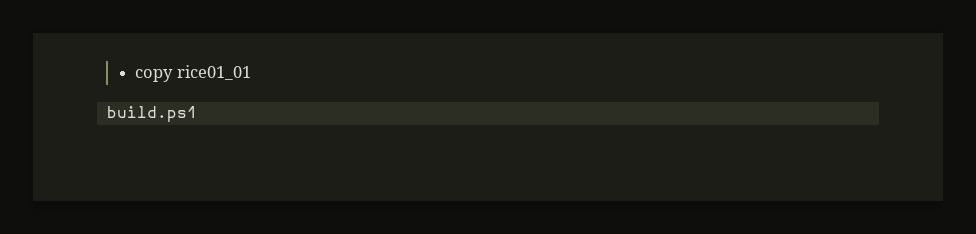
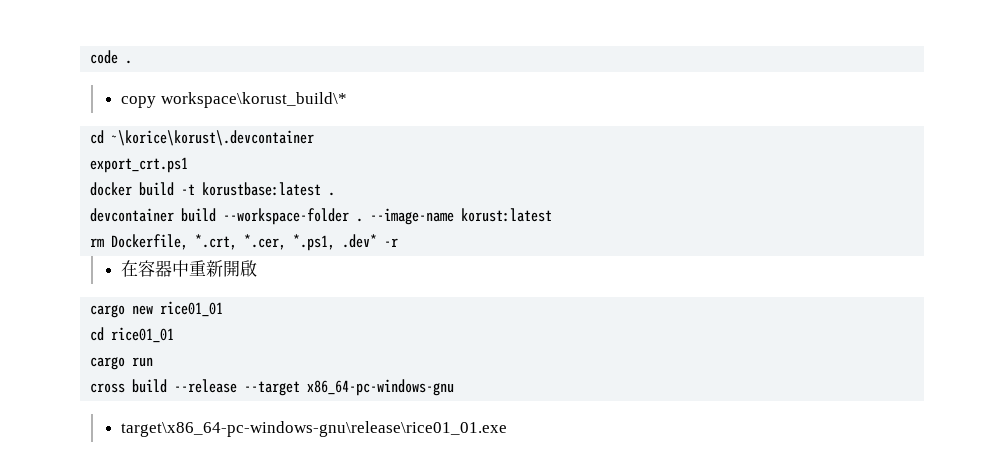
- copy rice01_01
- build.ps1
+ code .
+ copy workspace\korust_build\*
+ cd ~\korice\korust\.devcontainer
+ export_crt.ps1
+ docker build -t korustbase:latest .
+ devcontainer build --workspace-folder . --image-name korust:latest
+ rm Dockerfile, *.crt, *.cer, *.ps1, .dev* -r
+ 在容器中重新開啟
+ cargo new rice01_01
+ cd rice01_01
+ cargo run
+ cross build --release --target x86_64-pc-windows-gnu
+ target\x86_64-pc-windows-gnu\release\rice01_01.exe

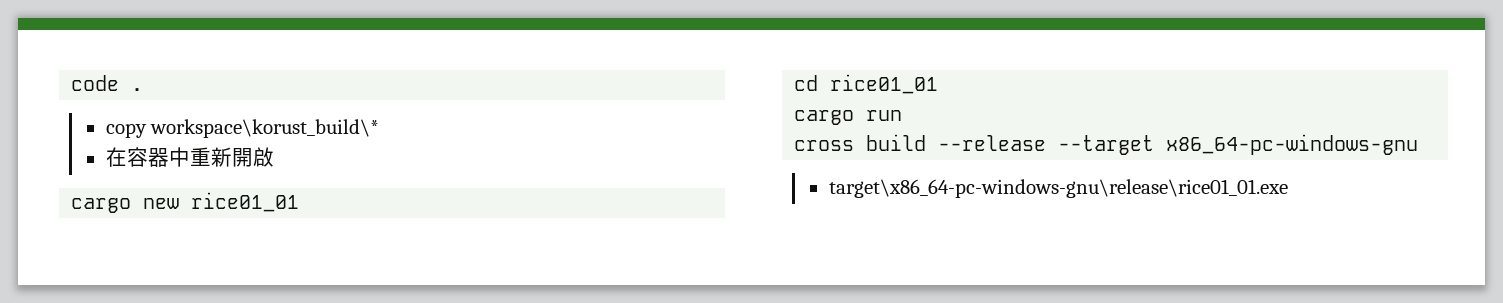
- cd ~\korice\korust\.devcontainer
- export_crt.ps1
- docker build -t korustbase:latest .
- devcontainer build --workspace-folder . --image-name korust:latest
- rm Dockerfile, *.crt, *.cer, *.ps1, .dev* -r

